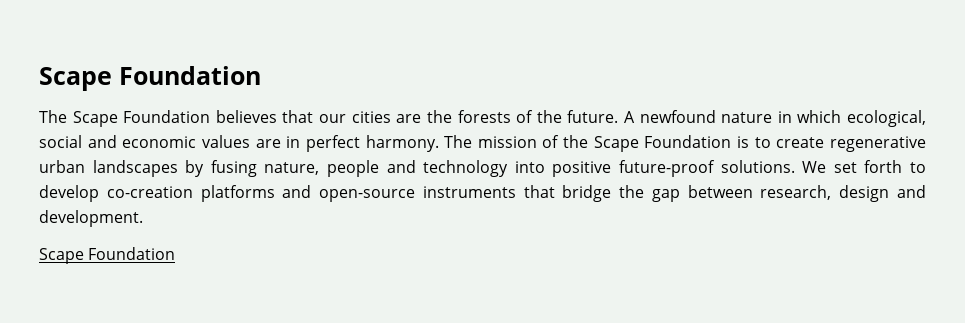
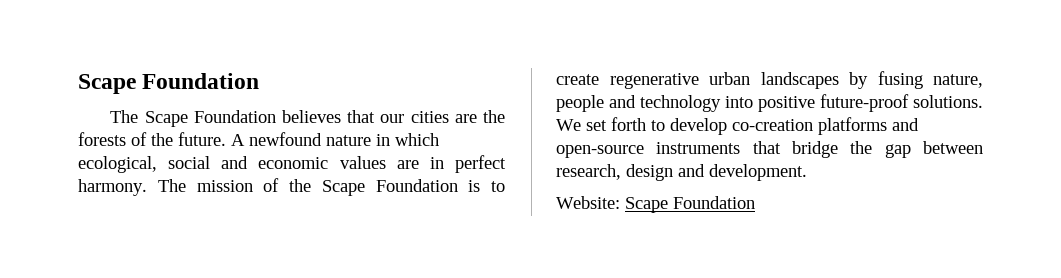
  We set forth to develop co-creation platforms and open-source instruments that bridge the gap between research, design and development.
- Scape Foundation
+ Website: Scape Foundation

